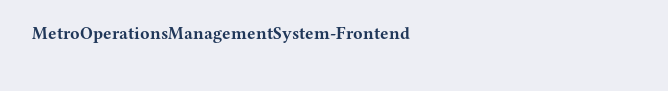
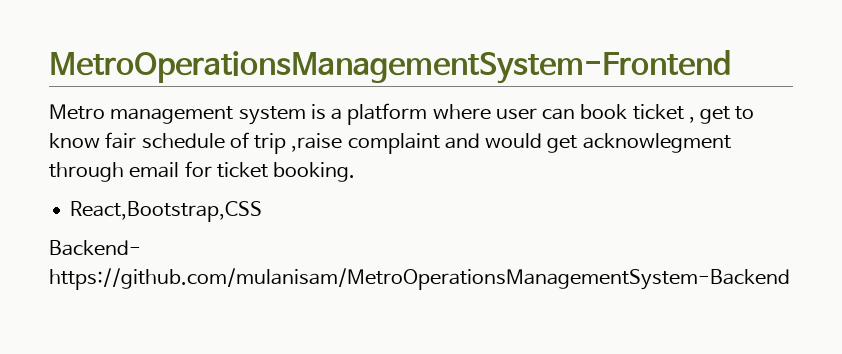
+ Metro management system is a platform where user can book ticket , get to know fair schedule of trip ,raise complaint and would get acknowlegment through email for ticket booking.
+ React,Bootstrap,CSS
+ Backend- https://github.com/mulanisam/MetroOperationsManagementSystem-Backend

